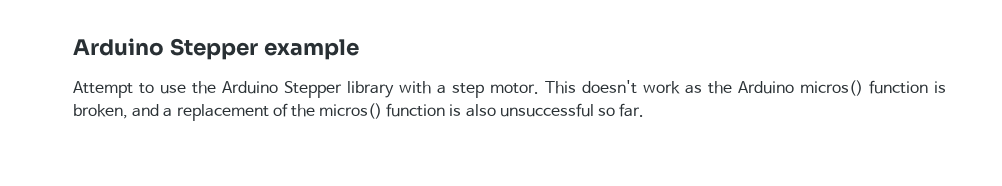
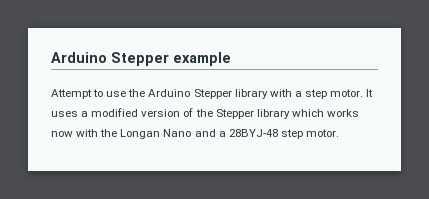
- This doesn't work as the Arduino micros() function is broken, and a replacement of the micros() function is also unsuccessful so far.
+ It uses a modified version of the Stepper library which works now with the Longan Nano and a 28BYJ-48 step motor.

